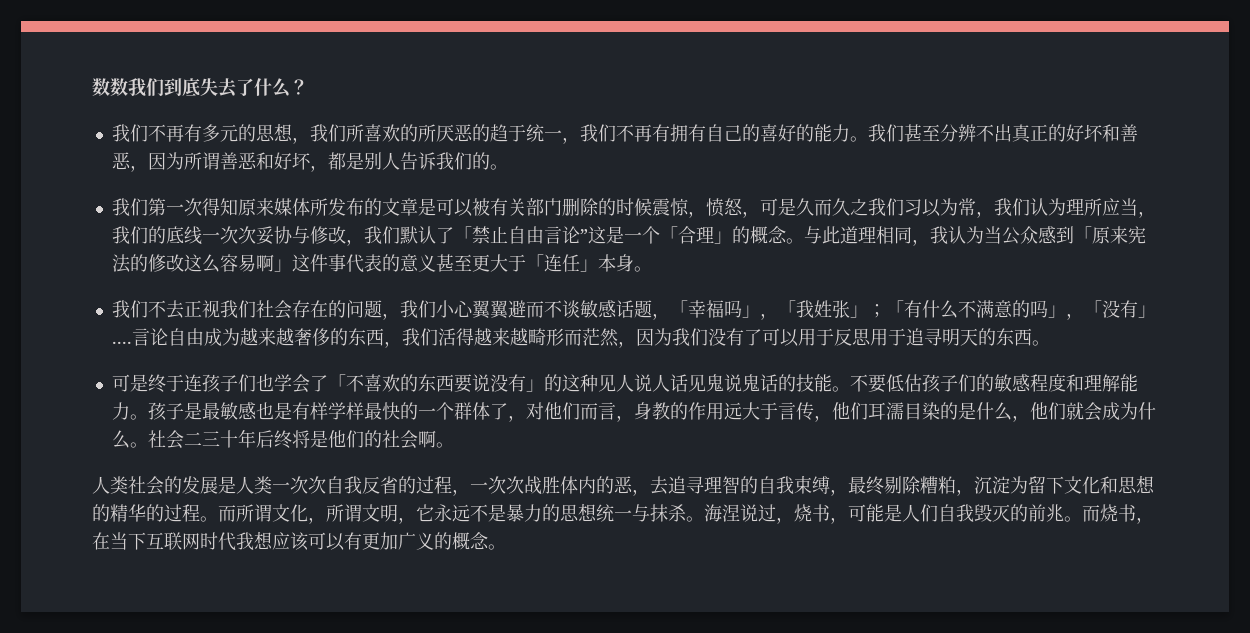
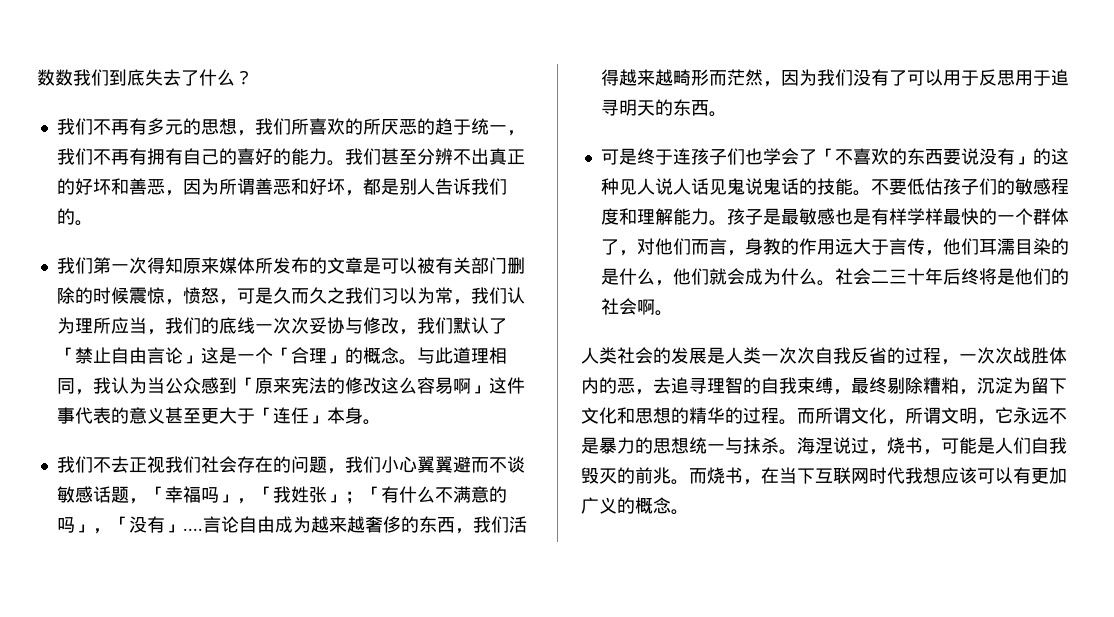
- 我们第一次得知原来媒体所发布的文章是可以被有关部门删除的时候震惊，愤怒，可是久而久之我们习以为常，我们认为理所应当，我们的底线一次次妥协与修改，我们默认了「禁止自由言论”这是一个「合理」的概念。
+ 我们第一次得知原来媒体所发布的文章是可以被有关部门删除的时候震惊，愤怒，可是久而久之我们习以为常，我们认为理所应当，我们的底线一次次妥协与修改，我们默认了「禁止自由言论」这是一个「合理」的概念。

